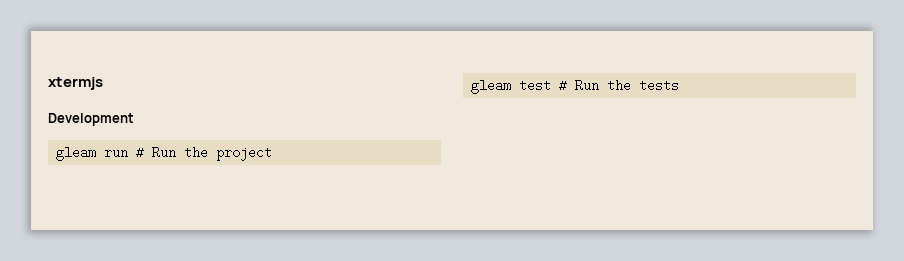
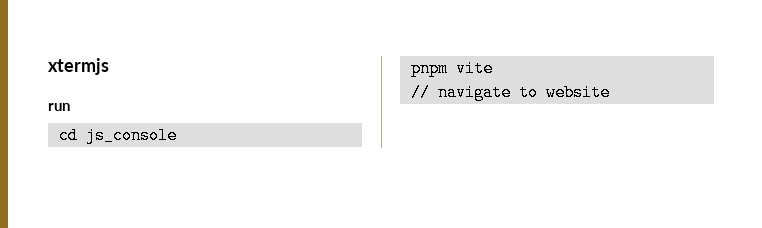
- Development
- gleam run # Run the project
- gleam test # Run the tests
+ run
+ cd js_console
+ pnpm vite
+ // navigate to website

